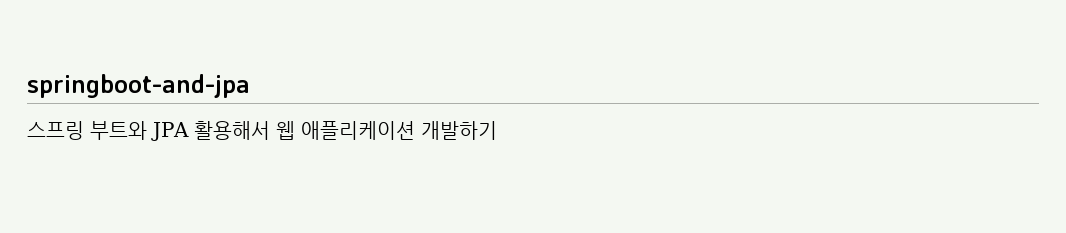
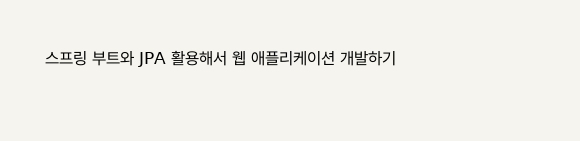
- springboot-and-jpa

